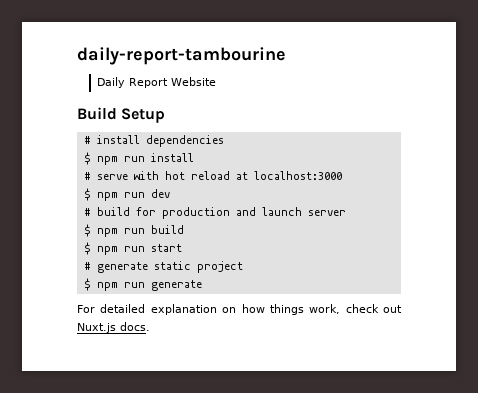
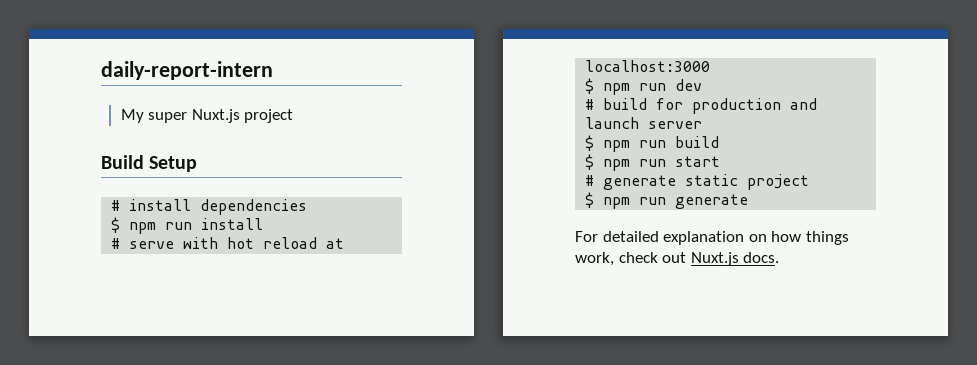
- daily-report-tambourine
- Daily Report Website
+ daily-report-intern
+ My super Nuxt.js project

